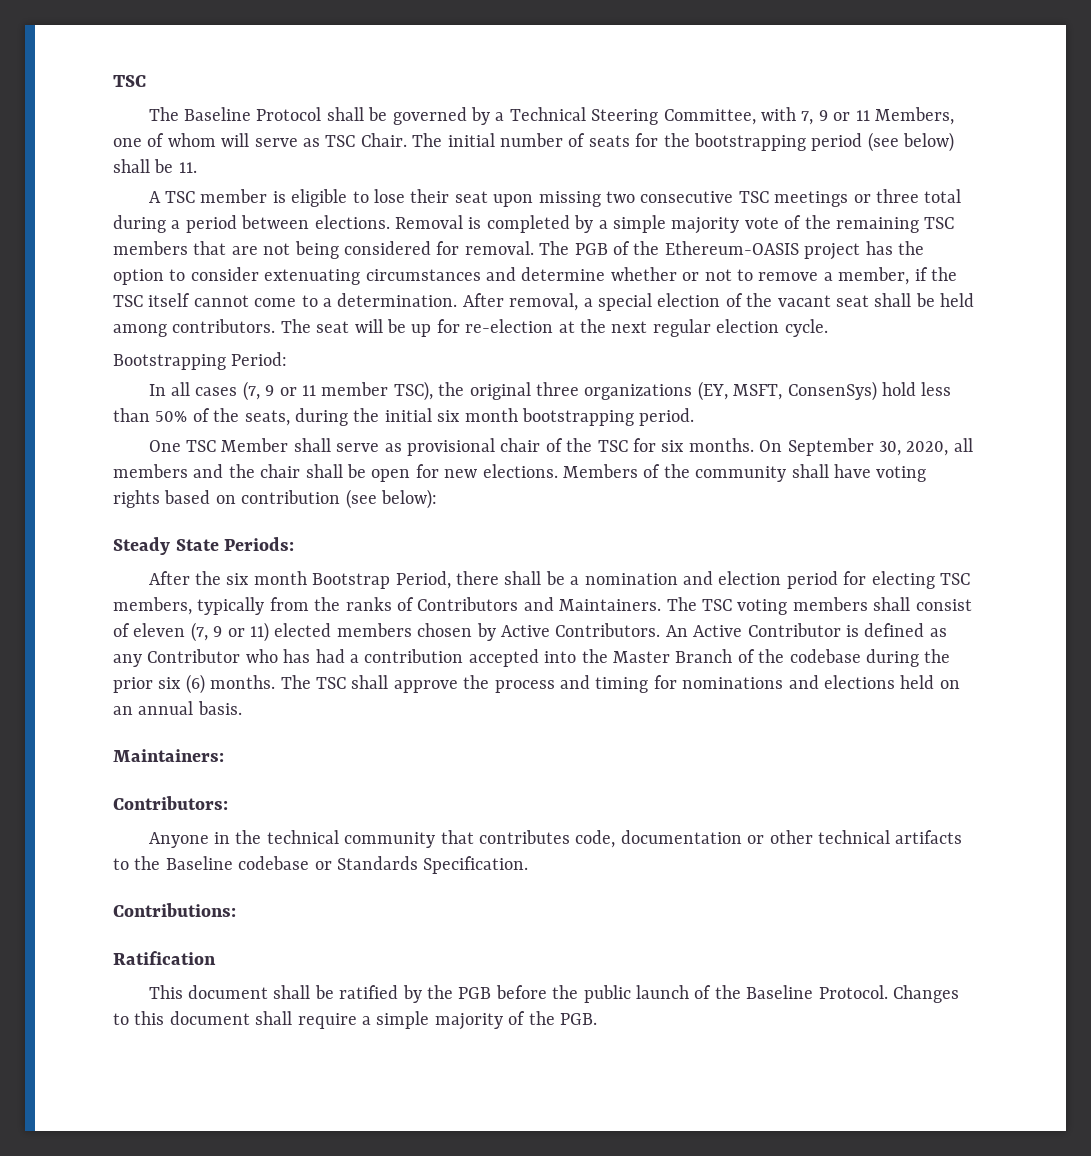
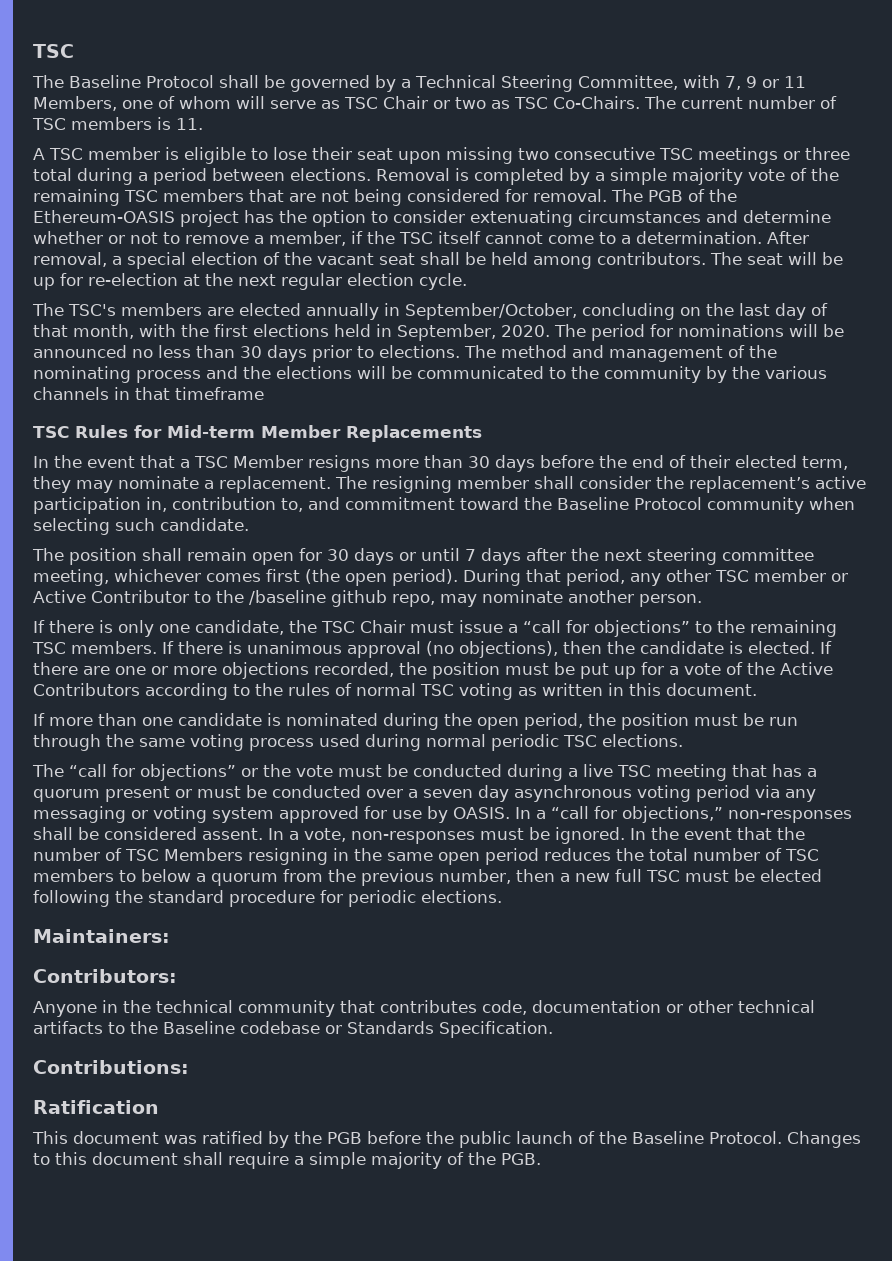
- The Baseline Protocol shall be governed by a Technical Steering Committee, with 7, 9 or 11 Members, one of whom will serve as TSC Chair. The initial number of seats for the bootstrapping period (see below) shall be 11.
+ The Baseline Protocol shall be governed by a Technical Steering Committee, with 7, 9 or 11 Members, one of whom will serve as TSC Chair or two as TSC Co-Chairs. The current number of TSC members is 11.
- Bootstrapping Period:
- In all cases (7, 9 or 11 member TSC), the original three organizations (EY, MSFT, ConsenSys) hold less than 50% of the seats, during the initial six month bootstrapping period.
- One TSC Member shall serve as provisional chair of the TSC for six months. On September 30, 2020, all members and the chair shall be open for new elections. Members of the community shall have voting rights based on contribution (see below):
- Steady State Periods:
- After the six month Bootstrap Period, there shall be a nomination and election period for electing TSC members, typically from the ranks of Contributors and Maintainers. The TSC voting members shall consist of eleven (7, 9 or 11) elected members chosen by Active Contributors. An Active Contributor is defined as any Contributor who has had a contribution accepted into the Master Branch of the codebase during the prior six (6) months. The TSC shall approve the process and timing for nominations and elections held on an annual basis.
+ The TSC's members are elected annually in September/October, concluding on the last day of that month, with the first elections held in September, 2020. The period for nominations will be announced no less than 30 days prior to elections. The method and management of the nominating process and the elections will be communicated to the community by the various channels in that timeframe
+ TSC Rules for Mid-term Member Replacements
+ In the event that a TSC Member resigns more than 30 days before the end of their elected term, they may nominate a replacement. The resigning member shall consider the replacement’s active participation in, contribution to, and commitment toward the Baseline Protocol community when selecting such candidate.
+ The position shall remain open for 30 days or until 7 days after the next steering committee meeting, whichever comes first (the open period). During that period, any other TSC member or Active Contributor to the /baseline github repo, may nominate another person.
+ If there is only one candidate, the TSC Chair must issue a “call for objections” to the remaining TSC members. If there is unanimous approval (no objections), then the candidate is elected. If there are one or more objections recorded, the position must be put up for a vote of the Active Contributors according to the rules of normal TSC voting as written in this document.
+ If more than one candidate is nominated during the open period, the position must be run through the same voting process used during normal periodic TSC elections.
+ The “call for objections” or the vote must be conducted during a live TSC meeting that has a quorum present or must be conducted over a seven day asynchronous voting period via any messaging or voting system approved for use by OASIS. In a “call for objections,” non-responses shall be considered assent. In a vote, non-responses must be ignored. In the event that the number of TSC Members resigning in the same open period reduces the total number of TSC members to below a quorum from the previous number, then a new full TSC must be elected following the standard procedure for periodic elections.
- This document shall be ratified by the PGB before the public launch of the Baseline Protocol.
+ This document was ratified by the PGB before the public launch of the Baseline Protocol.

